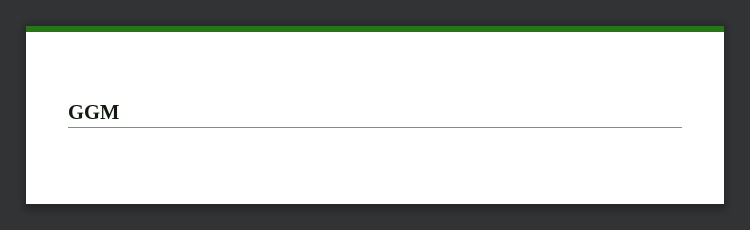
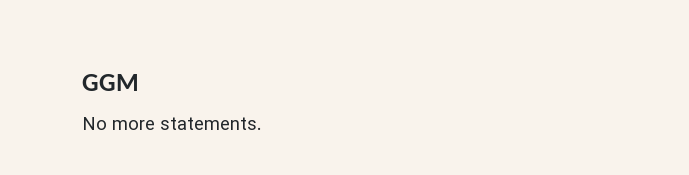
+ No more statements.

